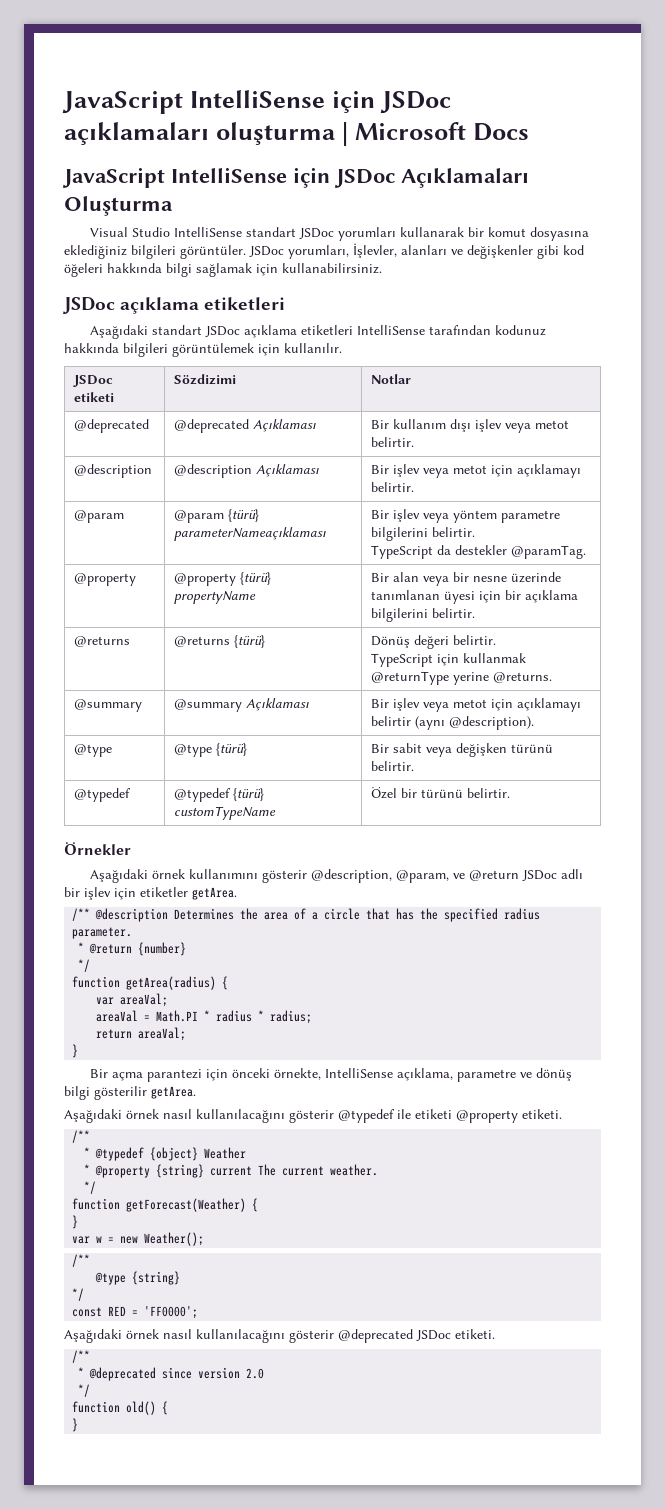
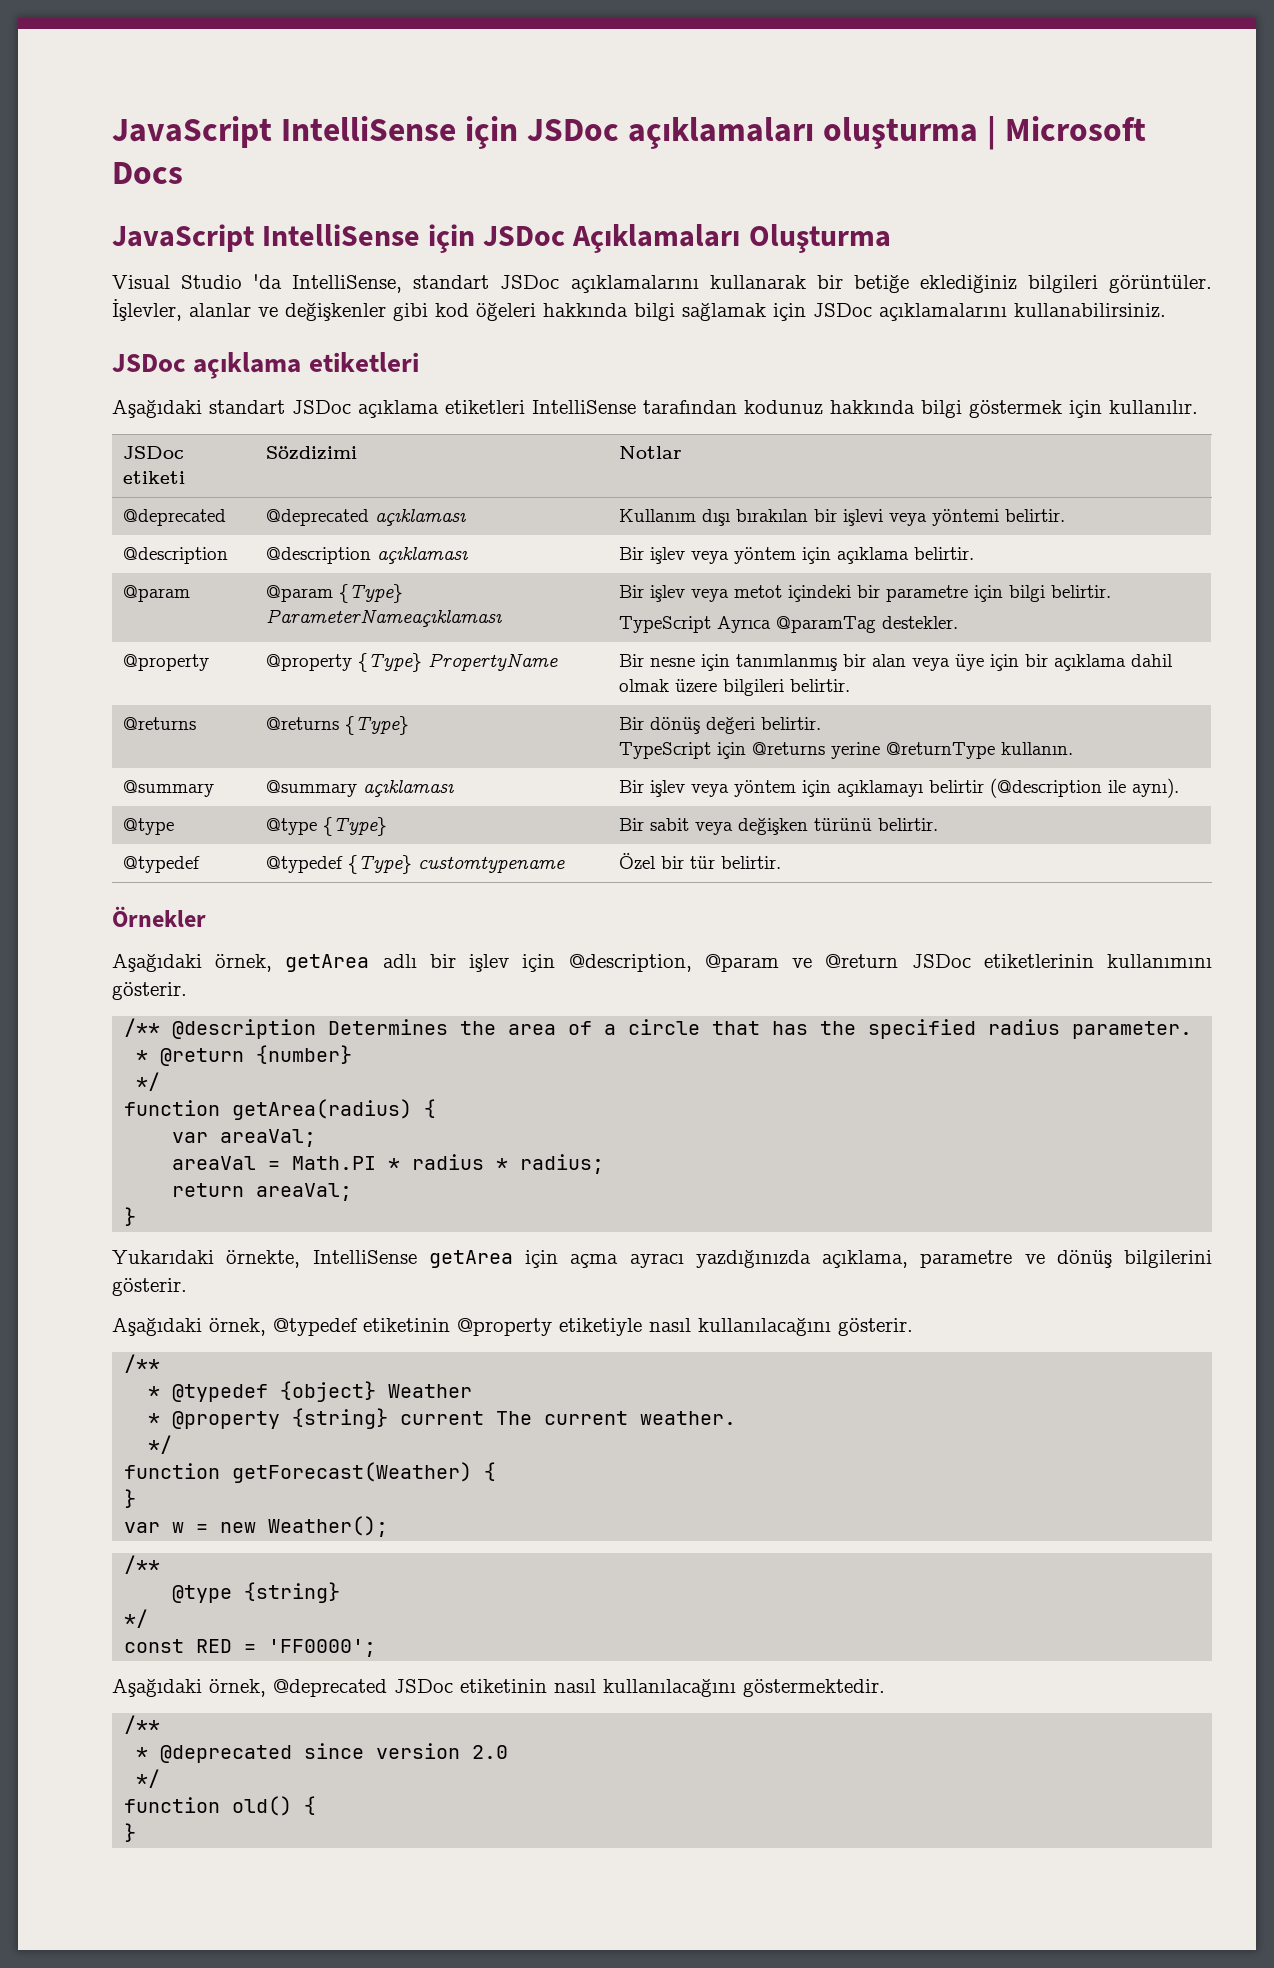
- Visual Studio IntelliSense standart JSDoc yorumları kullanarak bir komut dosyasına eklediğiniz bilgileri görüntüler.
+ Visual Studio 'da IntelliSense, standart JSDoc açıklamalarını kullanarak bir betiğe eklediğiniz bilgileri görüntüler.
- JSDoc yorumları, İşlevler, alanları ve değişkenler gibi kod öğeleri hakkında bilgi sağlamak için kullanabilirsiniz.
+ İşlevler, alanlar ve değişkenler gibi kod öğeleri hakkında bilgi sağlamak için JSDoc açıklamalarını kullanabilirsiniz.
- Aşağıdaki standart JSDoc açıklama etiketleri IntelliSense tarafından kodunuz hakkında bilgileri görüntülemek için kullanılır.
+ Aşağıdaki standart JSDoc açıklama etiketleri IntelliSense tarafından kodunuz hakkında bilgi göstermek için kullanılır.
- @deprecated | @deprecated Açıklaması | Bir kullanım dışı işlev veya metot belirtir.
- @description | @description Açıklaması | Bir işlev veya metot için açıklamayı belirtir.
- @param | @param {türü} parameterNameaçıklaması | Bir işlev veya yöntem parametre bilgilerini belirtir.
- TypeScript da destekler @paramTag.
- @property | @property {türü} propertyName | Bir alan veya bir nesne üzerinde tanımlanan üyesi için bir açıklama bilgilerini belirtir.
- @returns | @returns {türü} | Dönüş değeri belirtir.
- TypeScript için kullanmak @returnType yerine @returns.
- @summary | @summary Açıklaması | Bir işlev veya metot için açıklamayı belirtir (aynı @description).
+ @deprecated | @deprecated açıklaması | Kullanım dışı bırakılan bir işlevi veya yöntemi belirtir.
+ @description | @description açıklaması | Bir işlev veya yöntem için açıklama belirtir.
+ @param | @param {Type} ParameterNameaçıklaması | Bir işlev veya metot içindeki bir parametre için bilgi belirtir.
+ TypeScript Ayrıca @paramTag destekler.
+ @property | @property {Type} PropertyName | Bir nesne için tanımlanmış bir alan veya üye için bir açıklama dahil olmak üzere bilgileri belirtir.
+ @returns | @returns {Type} | Bir dönüş değeri belirtir.
+ TypeScript için @returns yerine @returnType kullanın.
+ @summary | @summary açıklaması | Bir işlev veya yöntem için açıklamayı belirtir (@description ile aynı).
- @type | @type {türü} | Bir sabit veya değişken türünü belirtir.
+ @type | @type {Type} | Bir sabit veya değişken türünü belirtir.
- @typedef | @typedef {türü} customTypeName | Özel bir türünü belirtir.
+ @typedef | @typedef {Type} customtypename | Özel bir tür belirtir.
- Aşağıdaki örnek kullanımını gösterir @description, @param, ve @return JSDoc adlı bir işlev için etiketler getArea.
+ Aşağıdaki örnek, getArea adlı bir işlev için @description, @param ve @return JSDoc etiketlerinin kullanımını gösterir.
- Bir açma parantezi için önceki örnekte, IntelliSense açıklama, parametre ve dönüş bilgi gösterilir getArea.
- Aşağıdaki örnek nasıl kullanılacağını gösterir @typedef ile etiketi @property etiketi.
+ Yukarıdaki örnekte, IntelliSense getArea için açma ayracı yazdığınızda açıklama, parametre ve dönüş bilgilerini gösterir.
+ Aşağıdaki örnek, @typedef etiketinin @property etiketiyle nasıl kullanılacağını gösterir.
- Aşağıdaki örnek nasıl kullanılacağını gösterir @deprecated JSDoc etiketi.
+ Aşağıdaki örnek, @deprecated JSDoc etiketinin nasıl kullanılacağını göstermektedir.

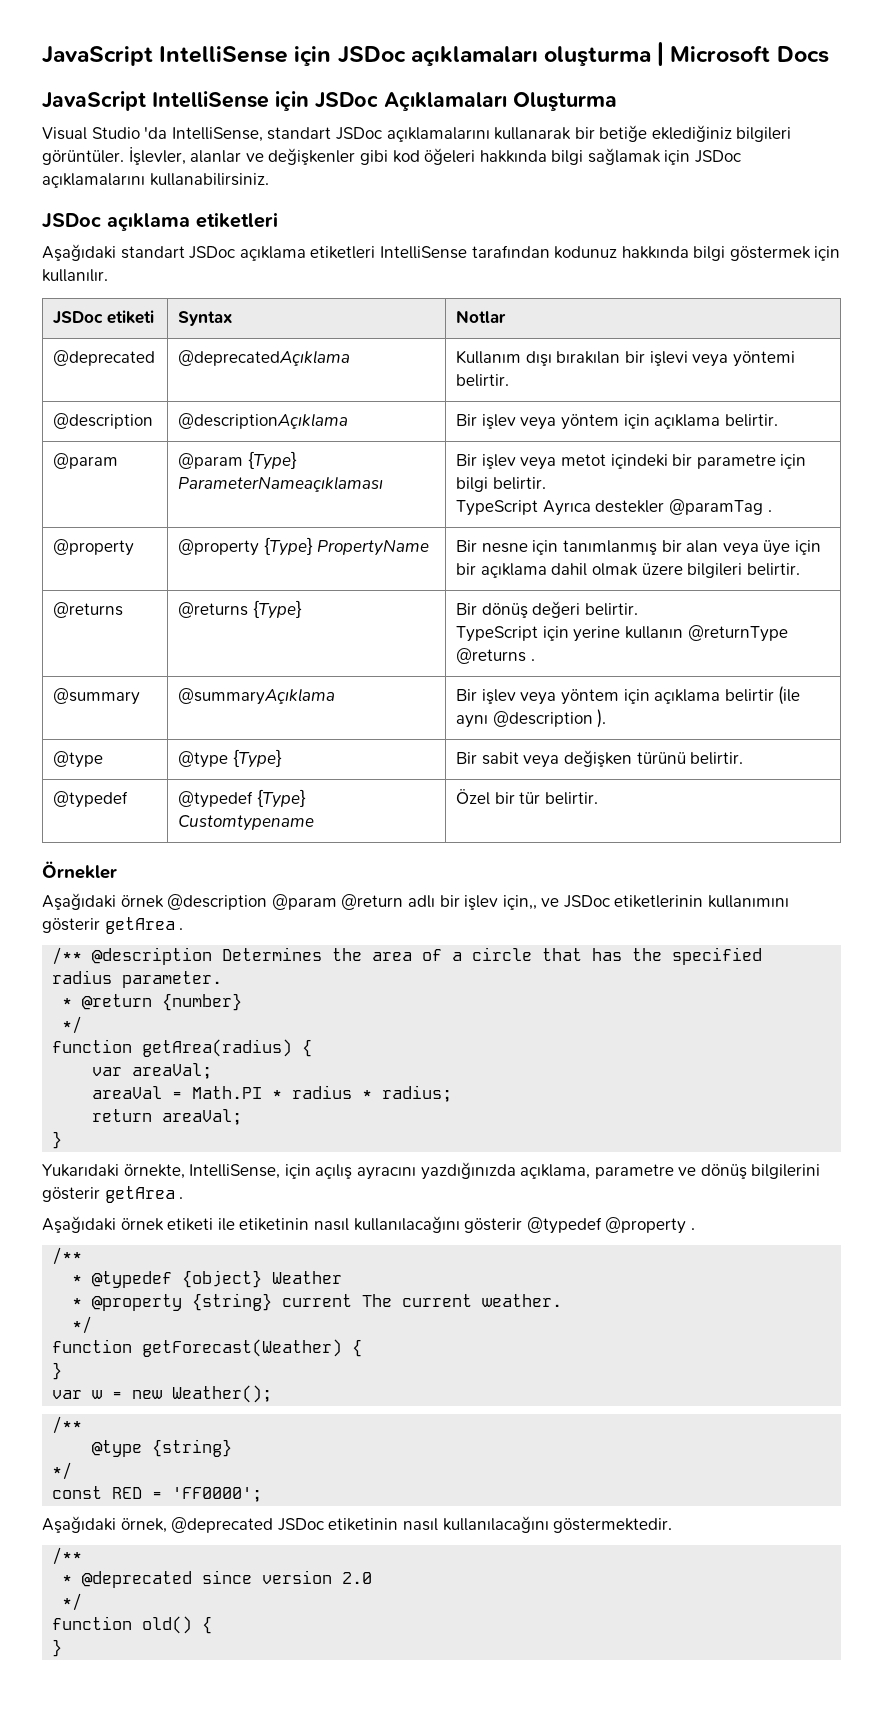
- JSDoc etiketi | Sözdizimi | Notlar
+ JSDoc etiketi | Syntax | Notlar
- @deprecated | @deprecated açıklaması | Kullanım dışı bırakılan bir işlevi veya yöntemi belirtir.
+ @deprecated | @deprecatedAçıklama | Kullanım dışı bırakılan bir işlevi veya yöntemi belirtir.
- @description | @description açıklaması | Bir işlev veya yöntem için açıklama belirtir.
+ @description | @descriptionAçıklama | Bir işlev veya yöntem için açıklama belirtir.
  @param | @param {Type} ParameterNameaçıklaması | Bir işlev veya metot içindeki bir parametre için bilgi belirtir.
- TypeScript Ayrıca @paramTag destekler.
+ TypeScript Ayrıca destekler @paramTag .
  @returns | @returns {Type} | Bir dönüş değeri belirtir.
- TypeScript için @returns yerine @returnType kullanın.
+ TypeScript için yerine kullanın @returnType @returns .
- @summary | @summary açıklaması | Bir işlev veya yöntem için açıklamayı belirtir (@description ile aynı).
+ @summary | @summaryAçıklama | Bir işlev veya yöntem için açıklama belirtir (ile aynı @description ).
- @typedef | @typedef {Type} customtypename | Özel bir tür belirtir.
+ @typedef | @typedef {Type} Customtypename | Özel bir tür belirtir.
- Aşağıdaki örnek, getArea adlı bir işlev için @description, @param ve @return JSDoc etiketlerinin kullanımını gösterir.
+ Aşağıdaki örnek @description @param @return adlı bir işlev için,, ve JSDoc etiketlerinin kullanımını gösterir getArea .
- Yukarıdaki örnekte, IntelliSense getArea için açma ayracı yazdığınızda açıklama, parametre ve dönüş bilgilerini gösterir.
- Aşağıdaki örnek, @typedef etiketinin @property etiketiyle nasıl kullanılacağını gösterir.
+ Yukarıdaki örnekte, IntelliSense, için açılış ayracını yazdığınızda açıklama, parametre ve dönüş bilgilerini gösterir getArea .
+ Aşağıdaki örnek etiketi ile etiketinin nasıl kullanılacağını gösterir @typedef @property .

